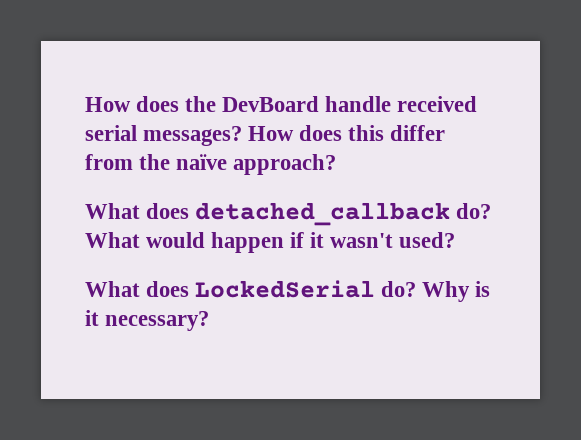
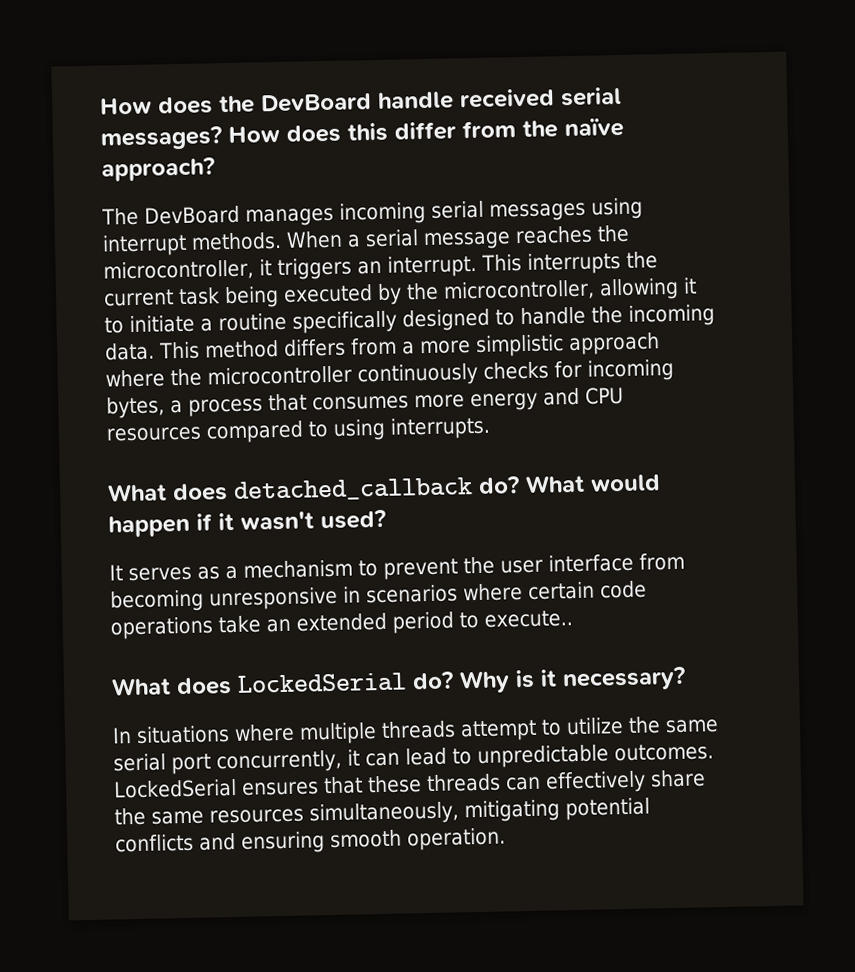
+ The DevBoard manages incoming serial messages using interrupt methods. When a serial message reaches the microcontroller, it triggers an interrupt. This interrupts the current task being executed by the microcontroller, allowing it to initiate a routine specifically designed to handle the incoming data. This method differs from a more simplistic approach where the microcontroller continuously checks for incoming bytes, a process that consumes more energy and CPU resources compared to using interrupts.
+ It serves as a mechanism to prevent the user interface from becoming unresponsive in scenarios where certain code operations take an extended period to execute..
+ In situations where multiple threads attempt to utilize the same serial port concurrently, it can lead to unpredictable outcomes. LockedSerial ensures that these threads can effectively share the same resources simultaneously, mitigating potential conflicts and ensuring smooth operation.

